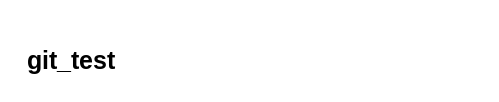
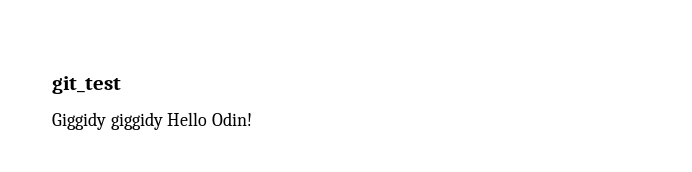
+ Giggidy giggidy Hello Odin!

